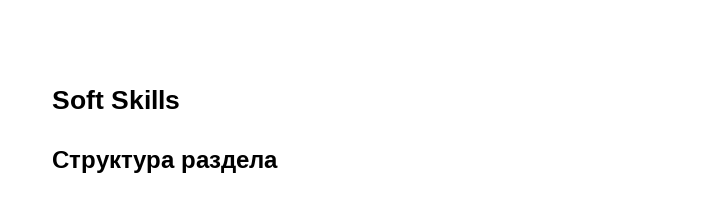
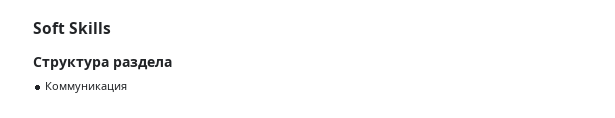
+ Коммуникация

